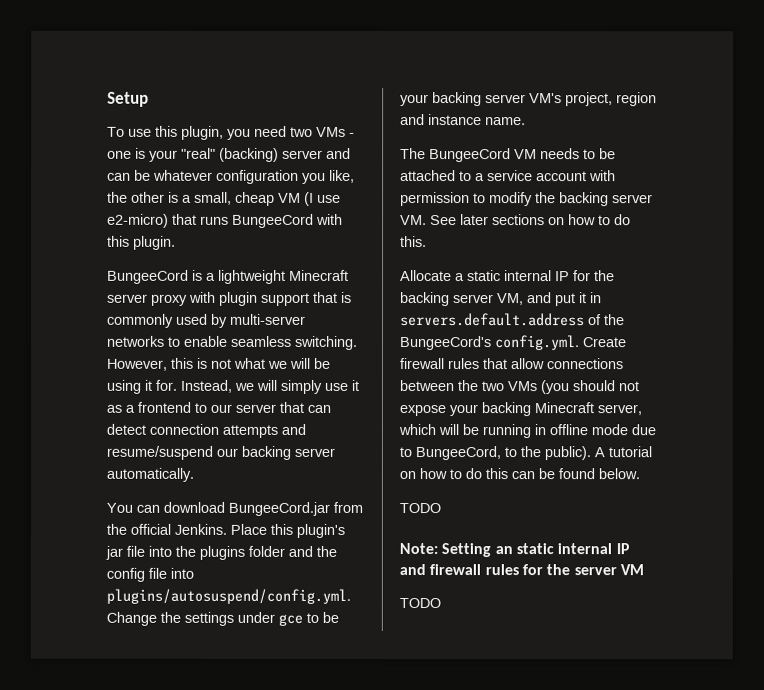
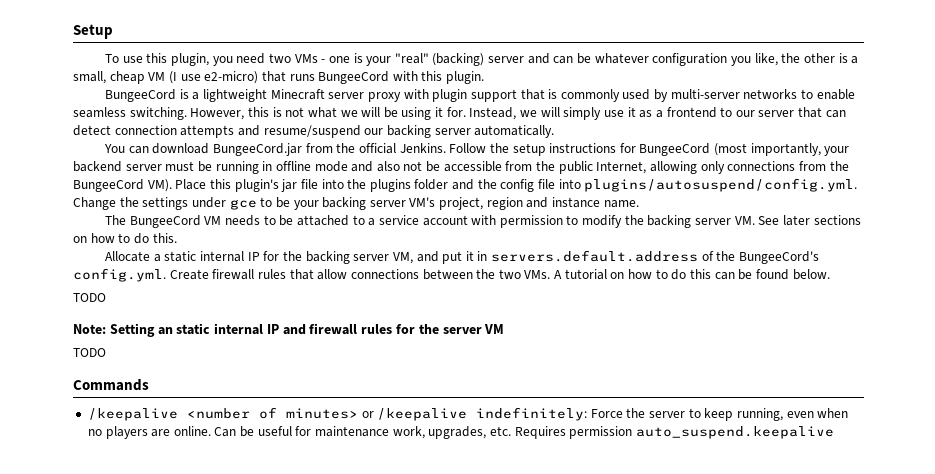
- Place this plugin's jar file into the plugins folder and the config file into plugins/autosuspend/config.yml. Change the settings under gce to be your backing server VM's project, region and instance name.
+ Follow the setup instructions for BungeeCord (most importantly, your backend server must be running in offline mode and also not be accessible from the public Internet, allowing only connections from the BungeeCord VM). Place this plugin's jar file into the plugins folder and the config file into plugins/autosuspend/config.yml. Change the settings under gce to be your backing server VM's project, region and instance name.
- Allocate a static internal IP for the backing server VM, and put it in servers.default.address of the BungeeCord's config.yml. Create firewall rules that allow connections between the two VMs (you should not expose your backing Minecraft server, which will be running in offline mode due to BungeeCord, to the public). A tutorial on how to do this can be found below.
+ Allocate a static internal IP for the backing server VM, and put it in servers.default.address of the BungeeCord's config.yml. Create firewall rules that allow connections between the two VMs. A tutorial on how to do this can be found below.
+ Commands
+ /keepalive <number of minutes> or /keepalive indefinitely: Force the server to keep running, even when no players are online. Can be useful for maintenance work, upgrades, etc. Requires permission auto_suspend.keepalive

